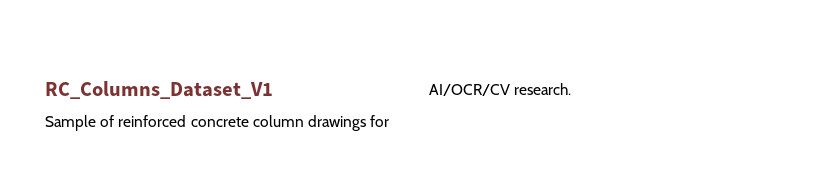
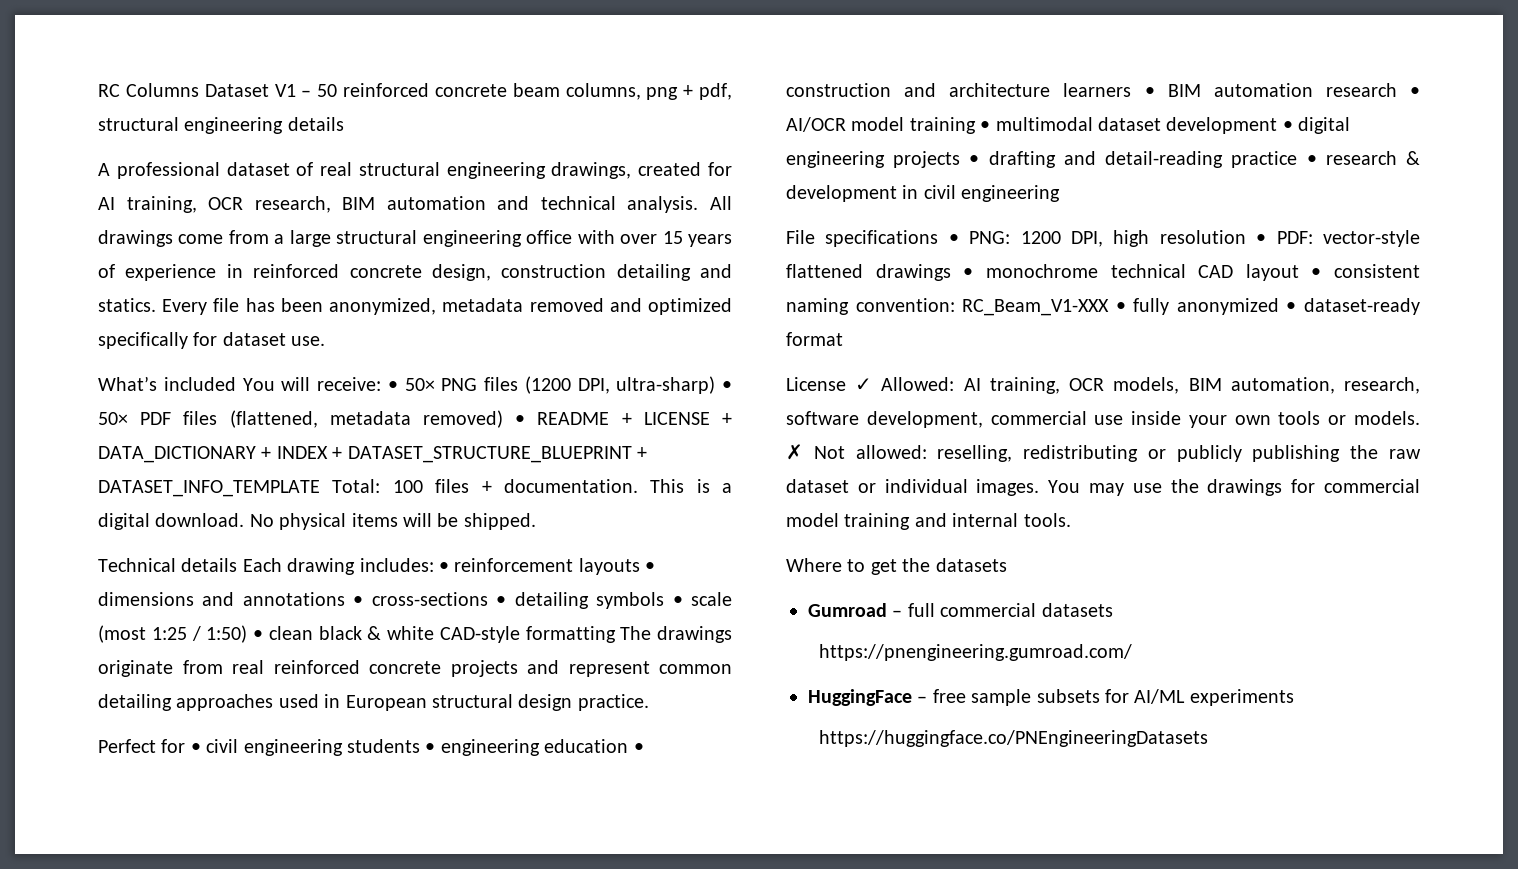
- RC_Columns_Dataset_V1
- Sample of reinforced concrete column drawings for AI/OCR/CV research.
+ RC Columns Dataset V1 – 50 reinforced concrete beam columns, png + pdf, structural engineering details
+ A professional dataset of real structural engineering drawings, created for AI training, OCR research, BIM automation and technical analysis. All drawings come from a large structural engineering office with over 15 years of experience in reinforced concrete design, construction detailing and statics. Every file has been anonymized, metadata removed and optimized specifically for dataset use.
+ What’s included You will receive: • 50× PNG files (1200 DPI, ultra-sharp) • 50× PDF files (flattened, metadata removed) • README + LICENSE + DATA_DICTIONARY + INDEX + DATASET_STRUCTURE_BLUEPRINT + DATASET_INFO_TEMPLATE Total: 100 files + documentation. This is a digital download. No physical items will be shipped.
+ Technical details Each drawing includes: • reinforcement layouts • dimensions and annotations • cross-sections • detailing symbols • scale (most 1:25 / 1:50) • clean black & white CAD-style formatting The drawings originate from real reinforced concrete projects and represent common detailing approaches used in European structural design practice.
+ Perfect for • civil engineering students • engineering education • construction and architecture learners • BIM automation research • AI/OCR model training • multimodal dataset development • digital engineering projects • drafting and detail-reading practice • research & development in civil engineering
+ File specifications • PNG: 1200 DPI, high resolution • PDF: vector-style flattened drawings • monochrome technical CAD layout • consistent naming convention: RC_Beam_V1-XXX • fully anonymized • dataset-ready format
+ License ✓ Allowed: AI training, OCR models, BIM automation, research, software development, commercial use inside your own tools or models. ✗ Not allowed: reselling, redistributing or publicly publishing the raw dataset or individual images. You may use the drawings for commercial model training and internal tools.
+ Where to get the datasets
+ Gumroad – full commercial datasets
+ https://pnengineering.gumroad.com/
+ HuggingFace – free sample subsets for AI/ML experiments
+ https://huggingface.co/PNEngineeringDatasets

